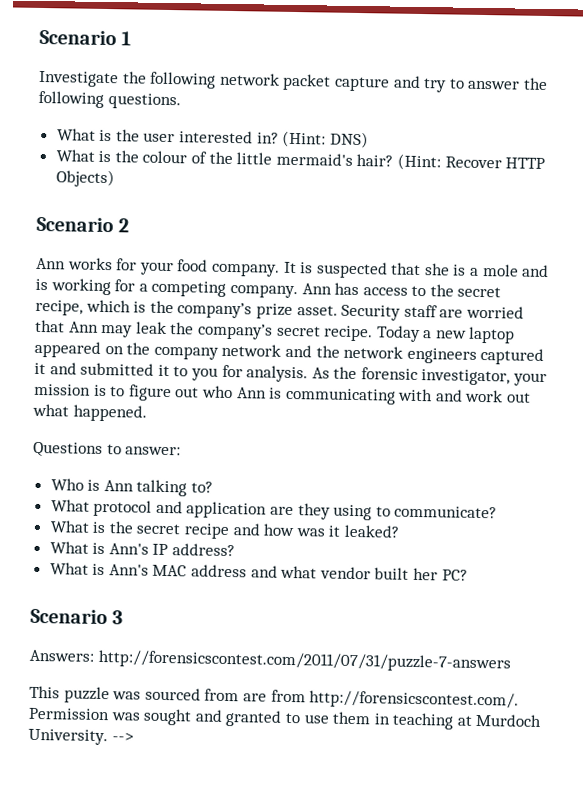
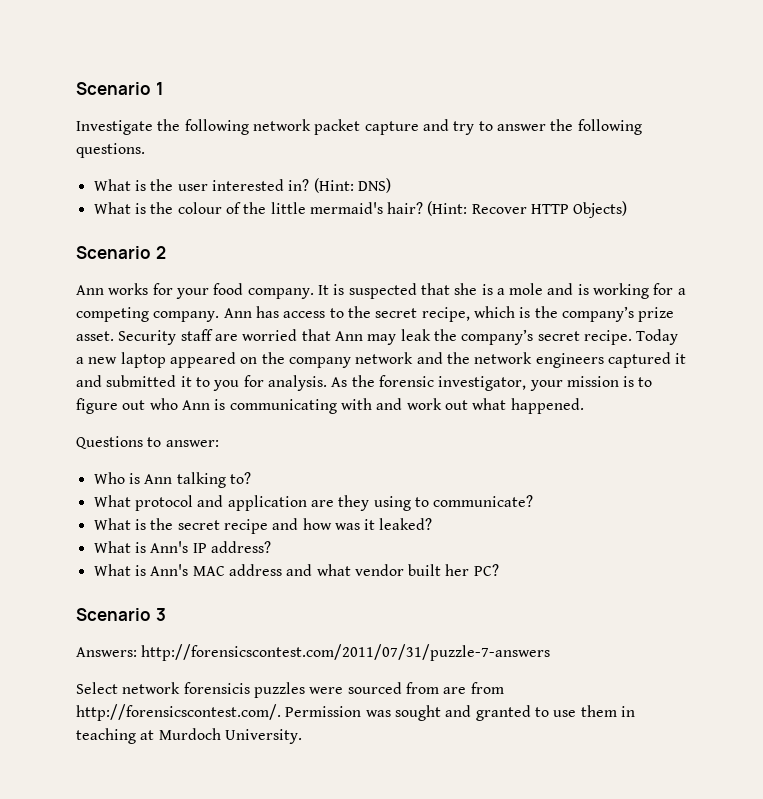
- This puzzle was sourced from are from http://forensicscontest.com/. Permission was sought and granted to use them in teaching at Murdoch University. -->
+ Select network forensicis puzzles were sourced from are from http://forensicscontest.com/. Permission was sought and granted to use them in teaching at Murdoch University.

